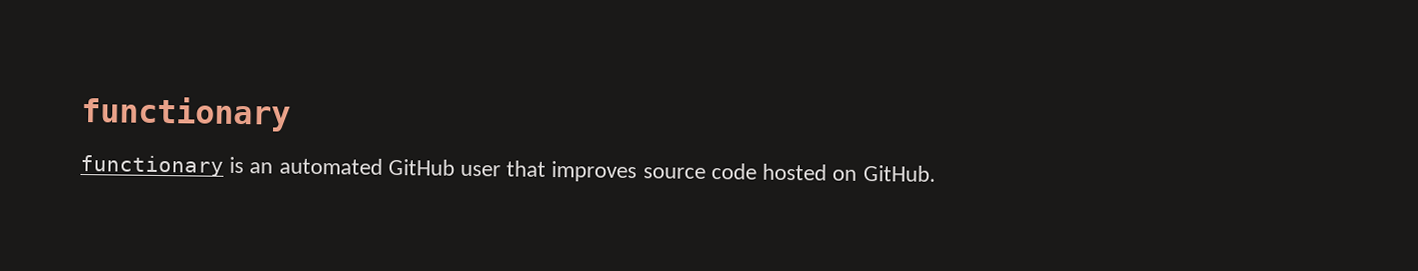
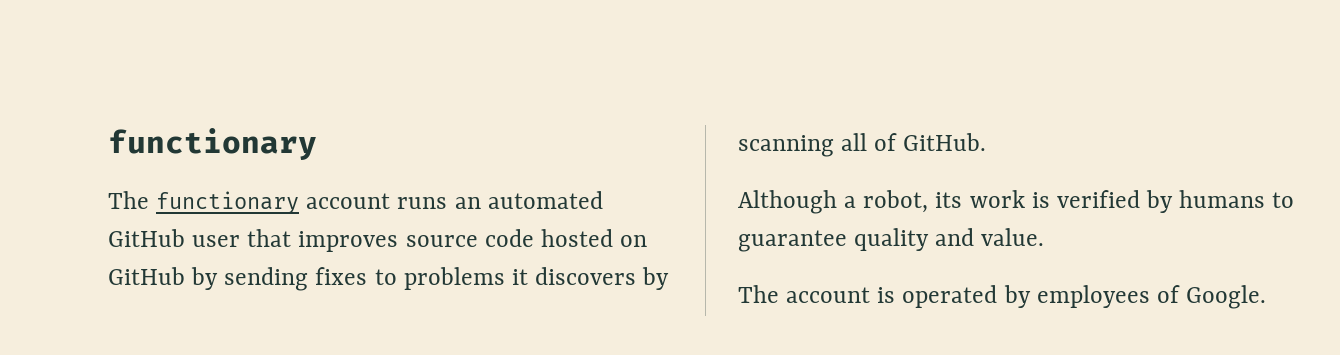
- functionary is an automated GitHub user that improves source code hosted on GitHub.
+ The functionary account runs an automated GitHub user that improves source code hosted on GitHub by sending fixes to problems it discovers by scanning all of GitHub.
+ Although a robot, its work is verified by humans to guarantee quality and value.
+ The account is operated by employees of Google.

